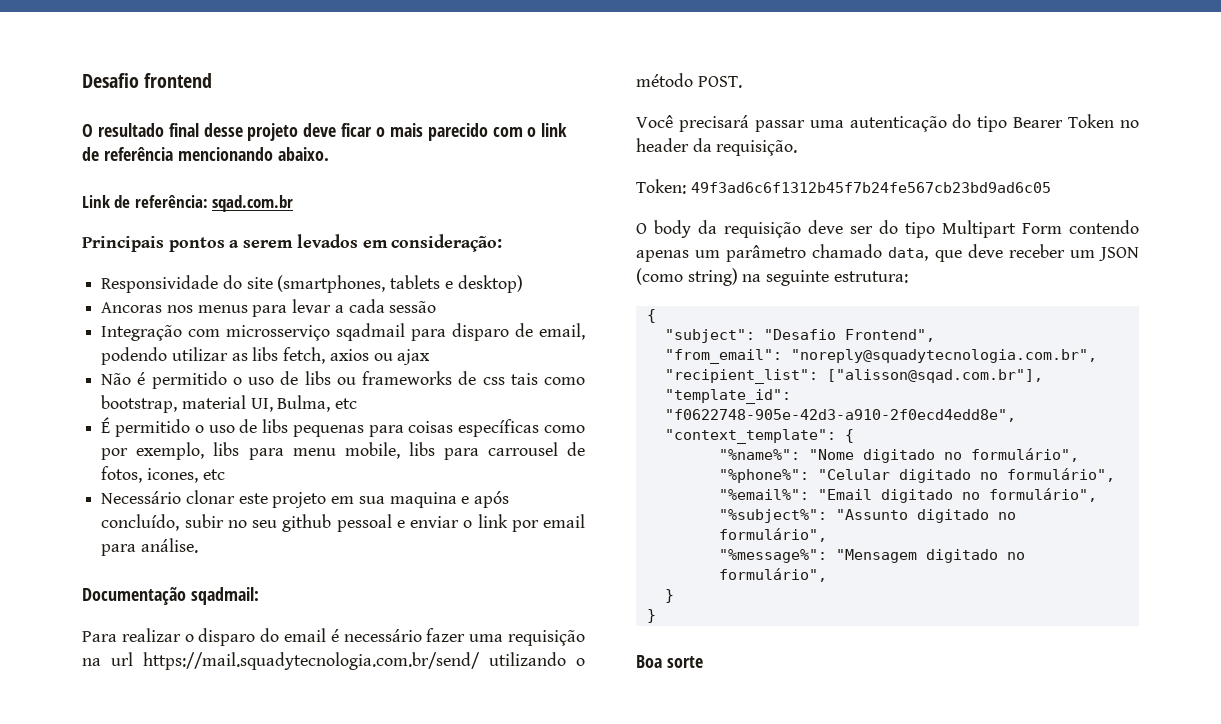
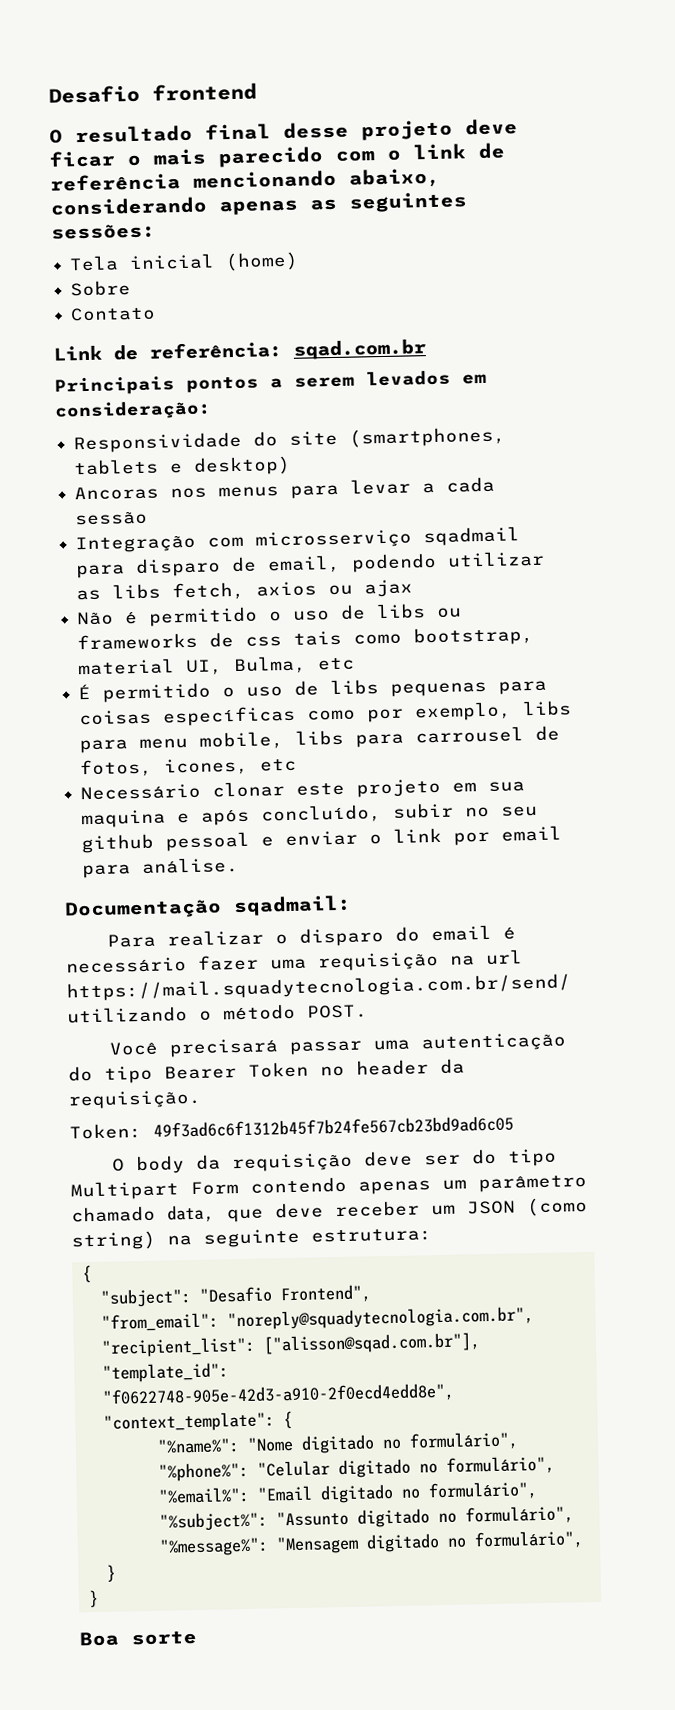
- O resultado final desse projeto deve ficar o mais parecido com o link de referência mencionando abaixo.
+ O resultado final desse projeto deve ficar o mais parecido com o link de referência mencionando abaixo, considerando apenas as seguintes sessões:
+ Tela inicial (home)
+ Sobre
+ Contato

